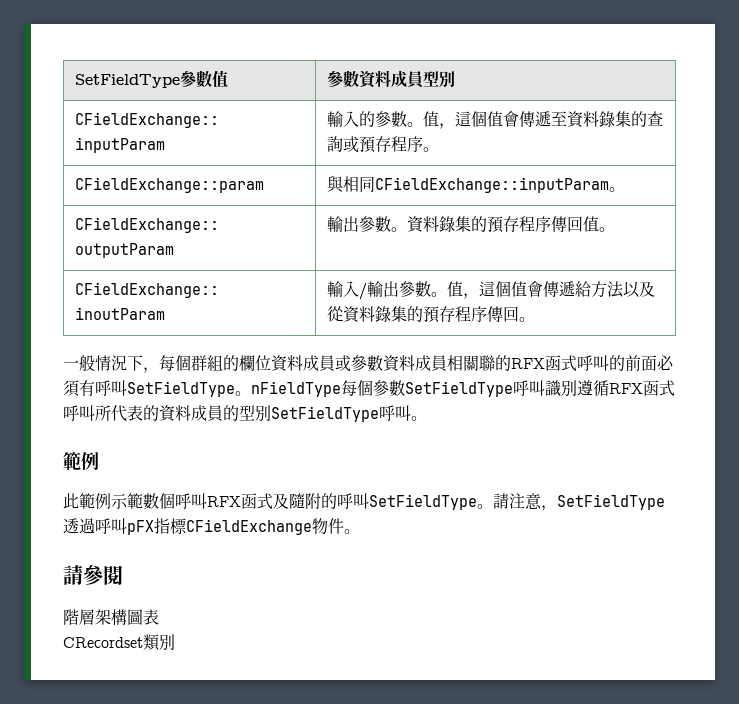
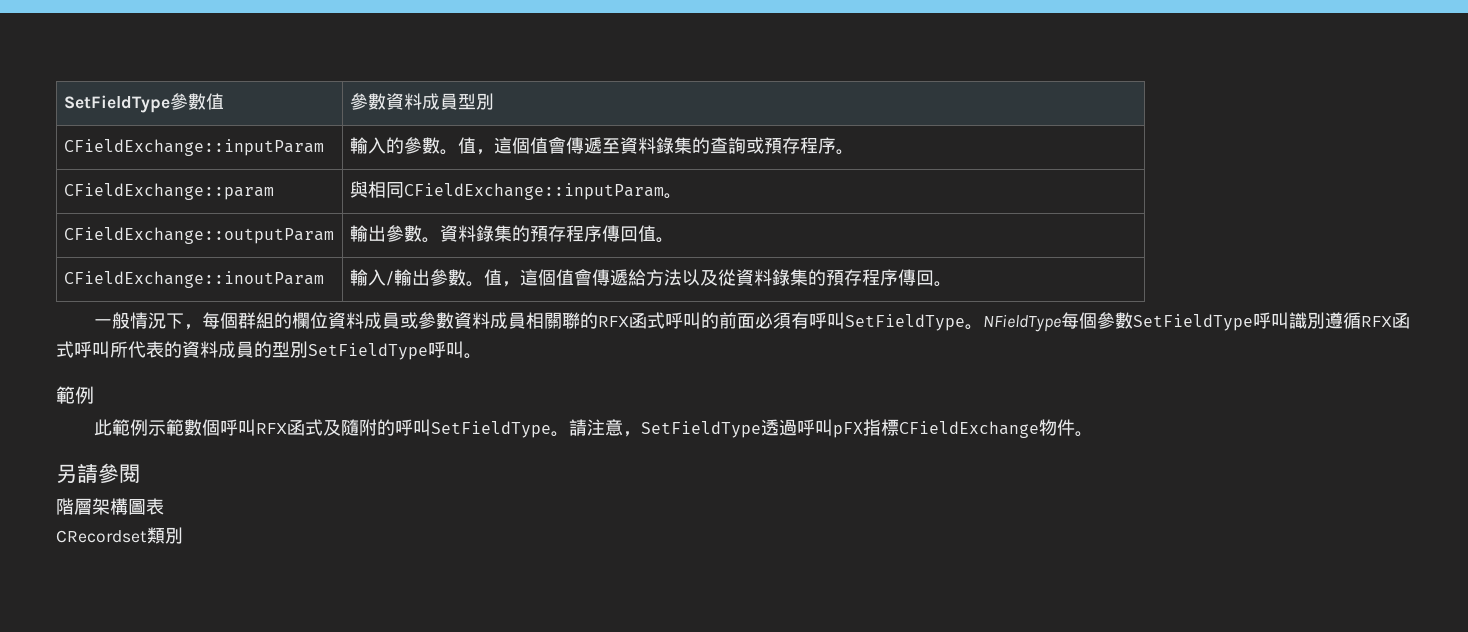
- 一般情況下，每個群組的欄位資料成員或參數資料成員相關聯的RFX函式呼叫的前面必須有呼叫SetFieldType。nFieldType每個參數SetFieldType呼叫識別遵循RFX函式呼叫所代表的資料成員的型別SetFieldType呼叫。
+ 一般情況下，每個群組的欄位資料成員或參數資料成員相關聯的RFX函式呼叫的前面必須有呼叫SetFieldType。NFieldType每個參數SetFieldType呼叫識別遵循RFX函式呼叫所代表的資料成員的型別SetFieldType呼叫。
- 請參閱
+ 另請參閱

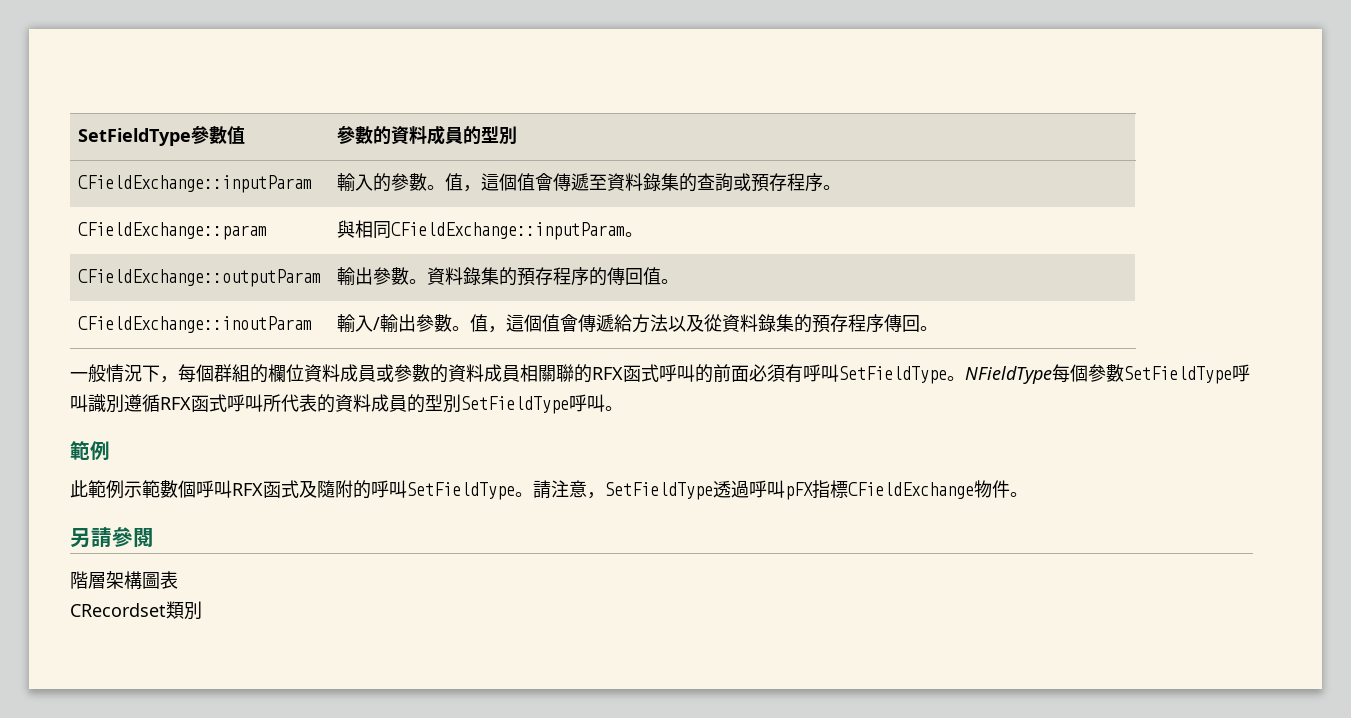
- SetFieldType參數值 | 參數資料成員型別
+ SetFieldType參數值 | 參數的資料成員的型別
- CFieldExchange::outputParam | 輸出參數。資料錄集的預存程序傳回值。
+ CFieldExchange::outputParam | 輸出參數。資料錄集的預存程序的傳回值。
- 一般情況下，每個群組的欄位資料成員或參數資料成員相關聯的RFX函式呼叫的前面必須有呼叫SetFieldType。
+ 一般情況下，每個群組的欄位資料成員或參數的資料成員相關聯的RFX函式呼叫的前面必須有呼叫SetFieldType。

